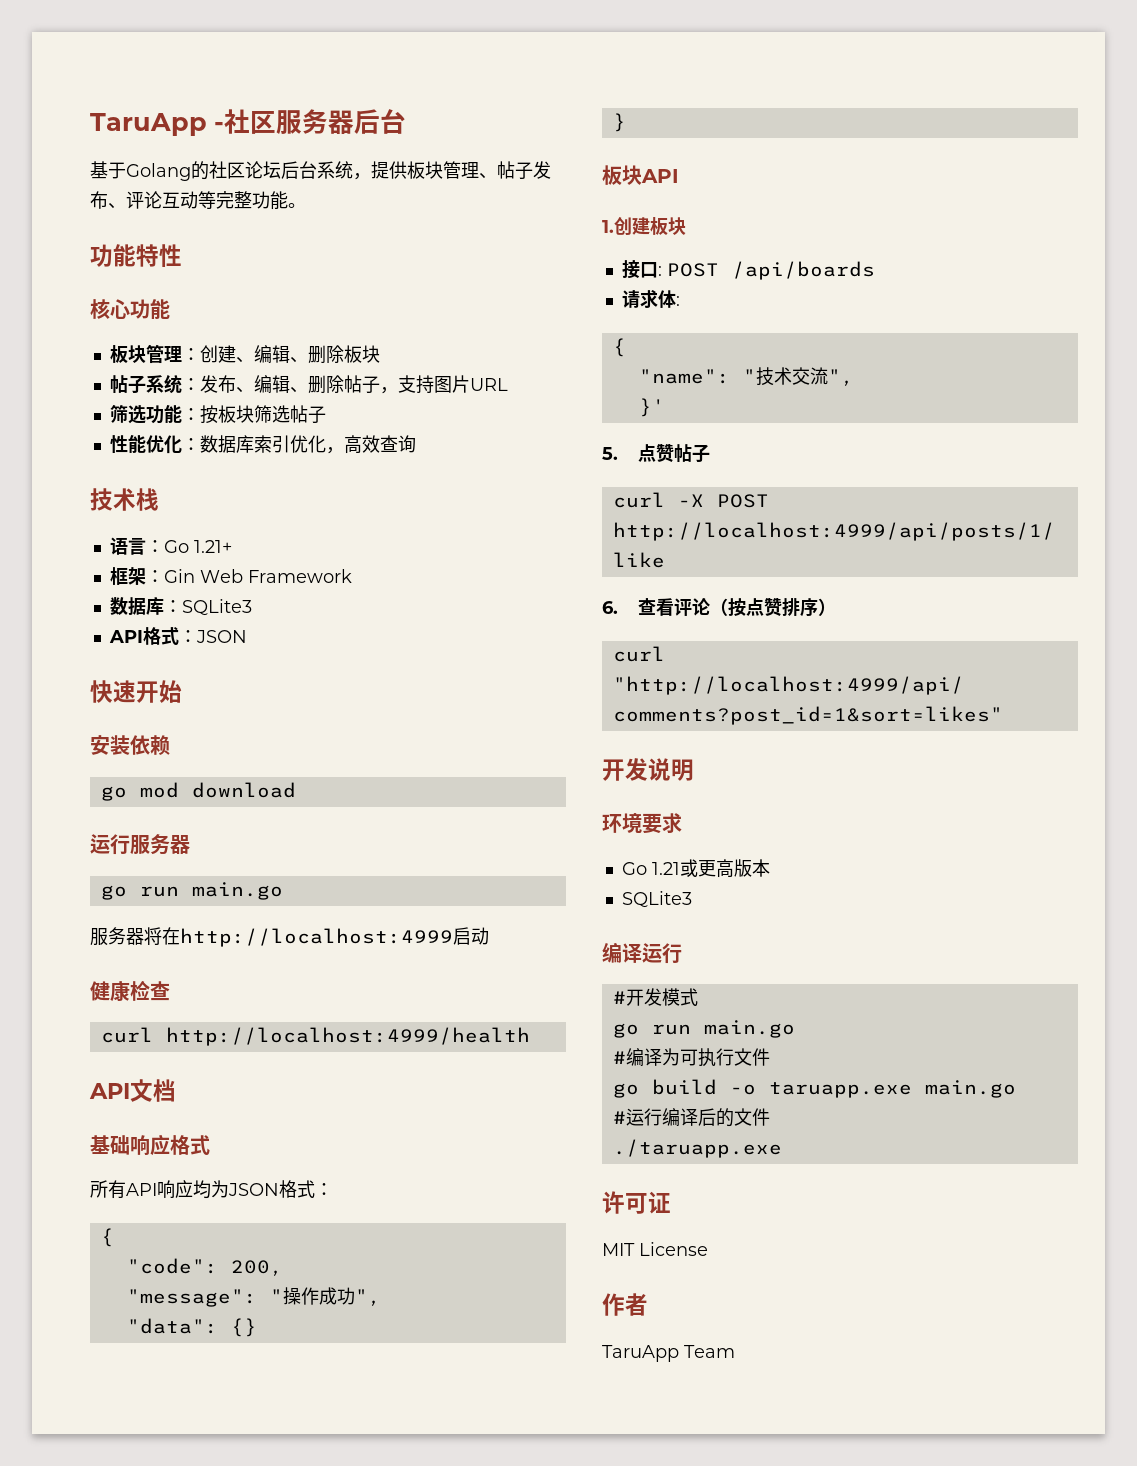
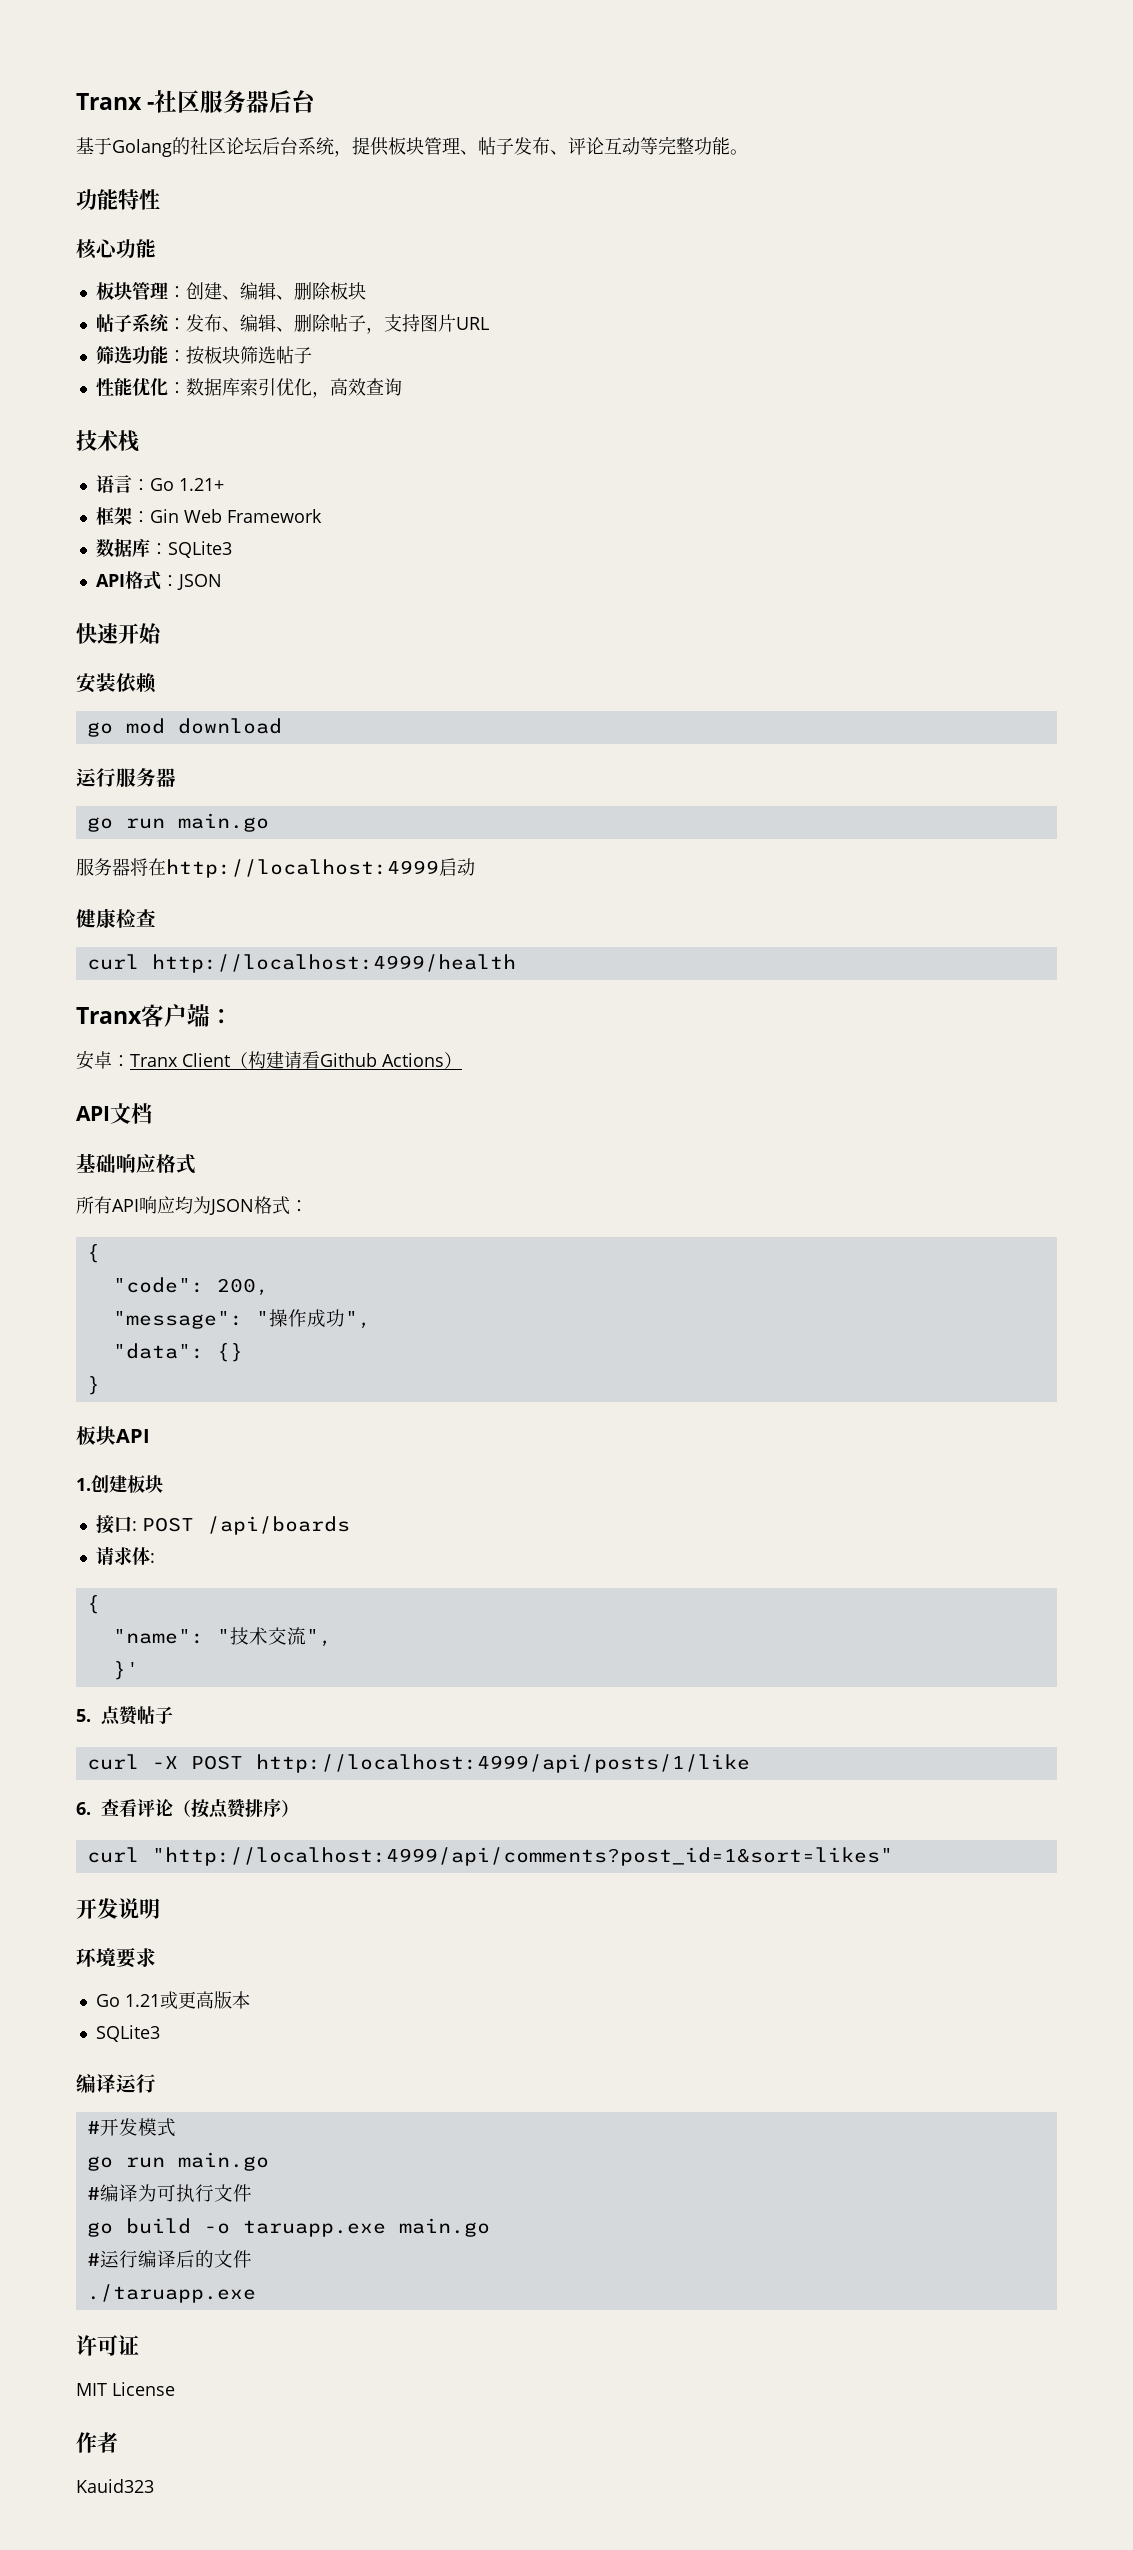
- TaruApp -社区服务器后台
+ Tranx -社区服务器后台
+ Tranx客户端：
+ 安卓：Tranx Client（构建请看Github Actions）
- TaruApp Team
+ Kauid323

